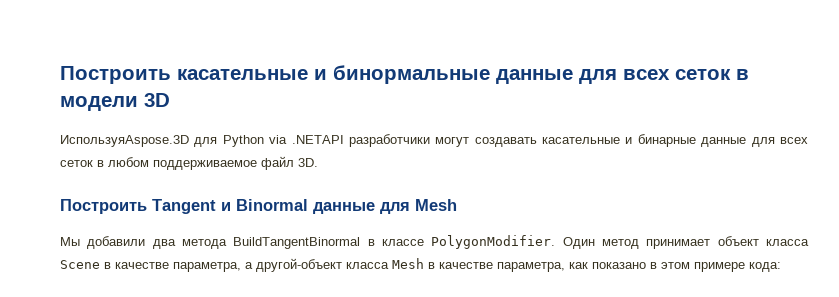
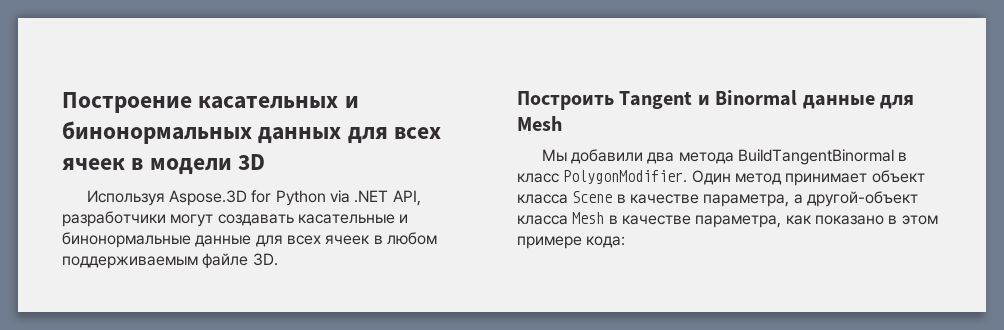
- Построить касательные и бинормальные данные для всех сеток в модели 3D
+ Построение касательных и бинонормальных данных для всех ячеек в модели 3D
- ИспользуяAspose.3D для Python via .NETAPI разработчики могут создавать касательные и бинарные данные для всех сеток в любом поддерживаемое файл 3D.
+ Используя Aspose.3D for Python via .NET API, разработчики могут создавать касательные и бинонормальные данные для всех ячеек в любом поддерживаемым файле 3D.
- Мы добавили два метода BuildTangentBinormal в классе PolygonModifier.
+ Мы добавили два метода BuildTangentBinormal в класс PolygonModifier.

